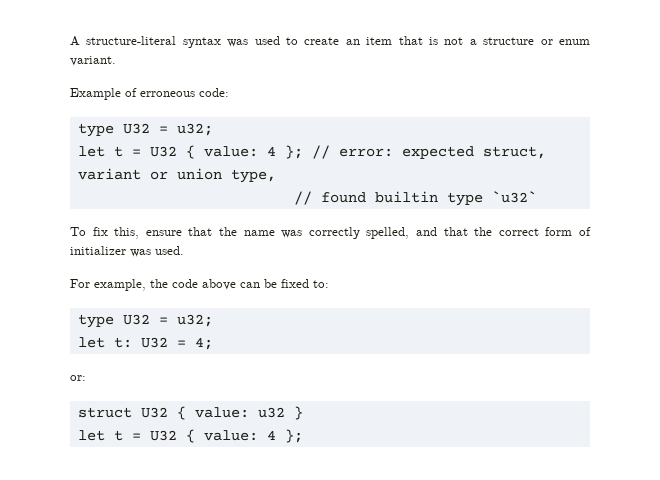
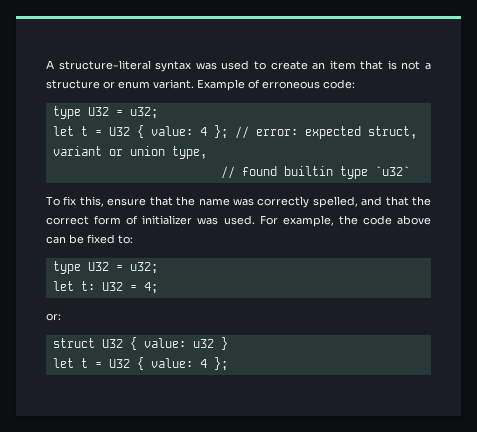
- A structure-literal syntax was used to create an item that is not a structure or enum variant.
- Example of erroneous code:
+ A structure-literal syntax was used to create an item that is not a structure or enum variant. Example of erroneous code:
- To fix this, ensure that the name was correctly spelled, and that the correct form of initializer was used.
- For example, the code above can be fixed to:
+ To fix this, ensure that the name was correctly spelled, and that the correct form of initializer was used. For example, the code above can be fixed to:

